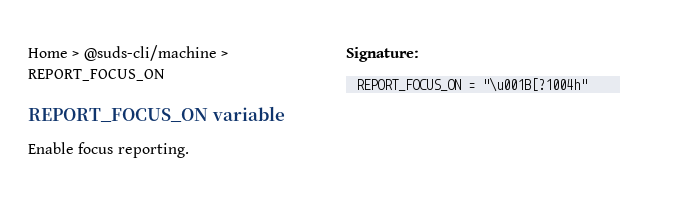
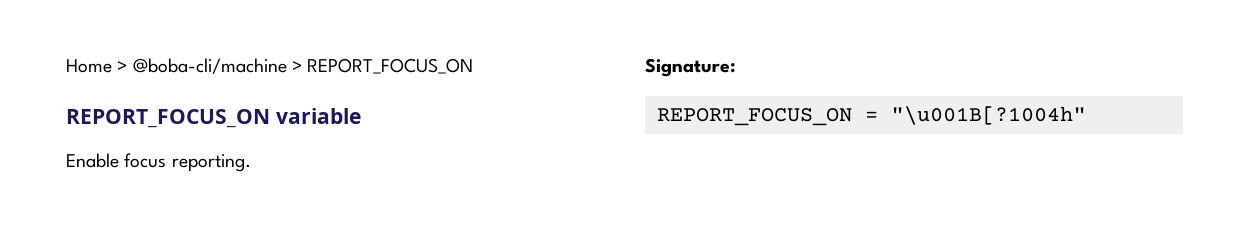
- Home > @suds-cli/machine > REPORT_FOCUS_ON
+ Home > @boba-cli/machine > REPORT_FOCUS_ON

